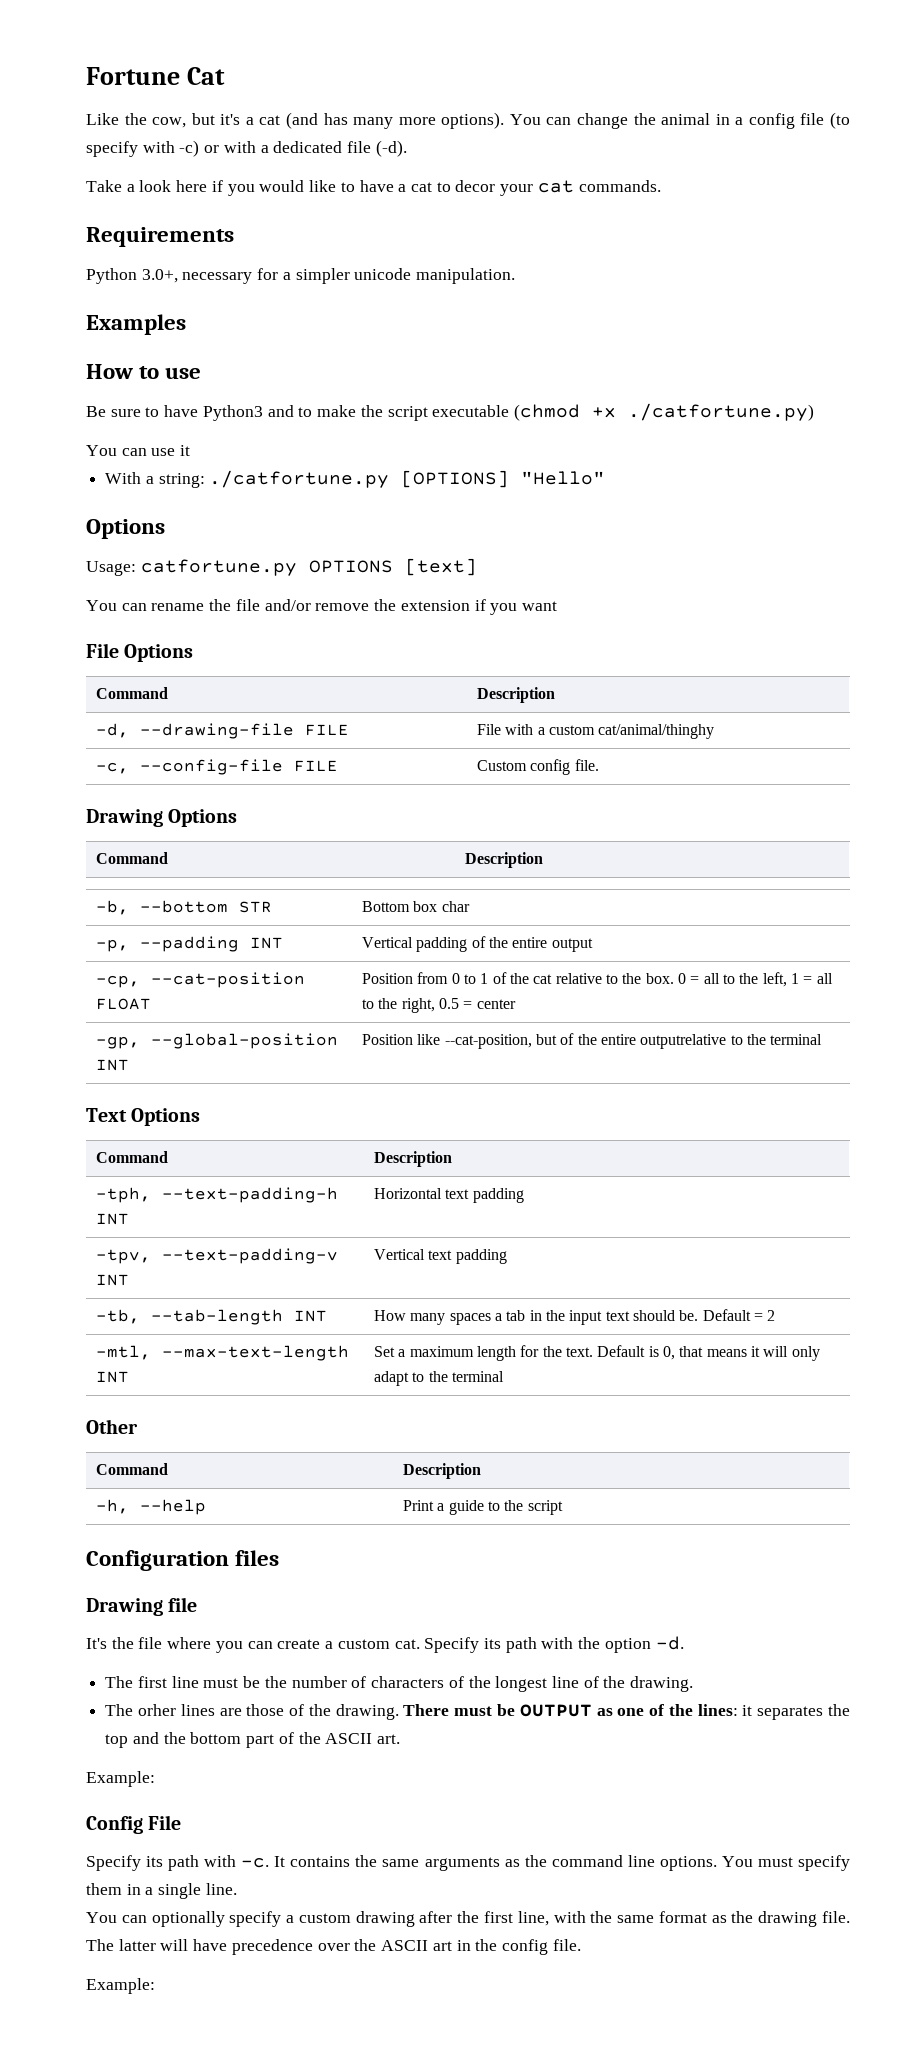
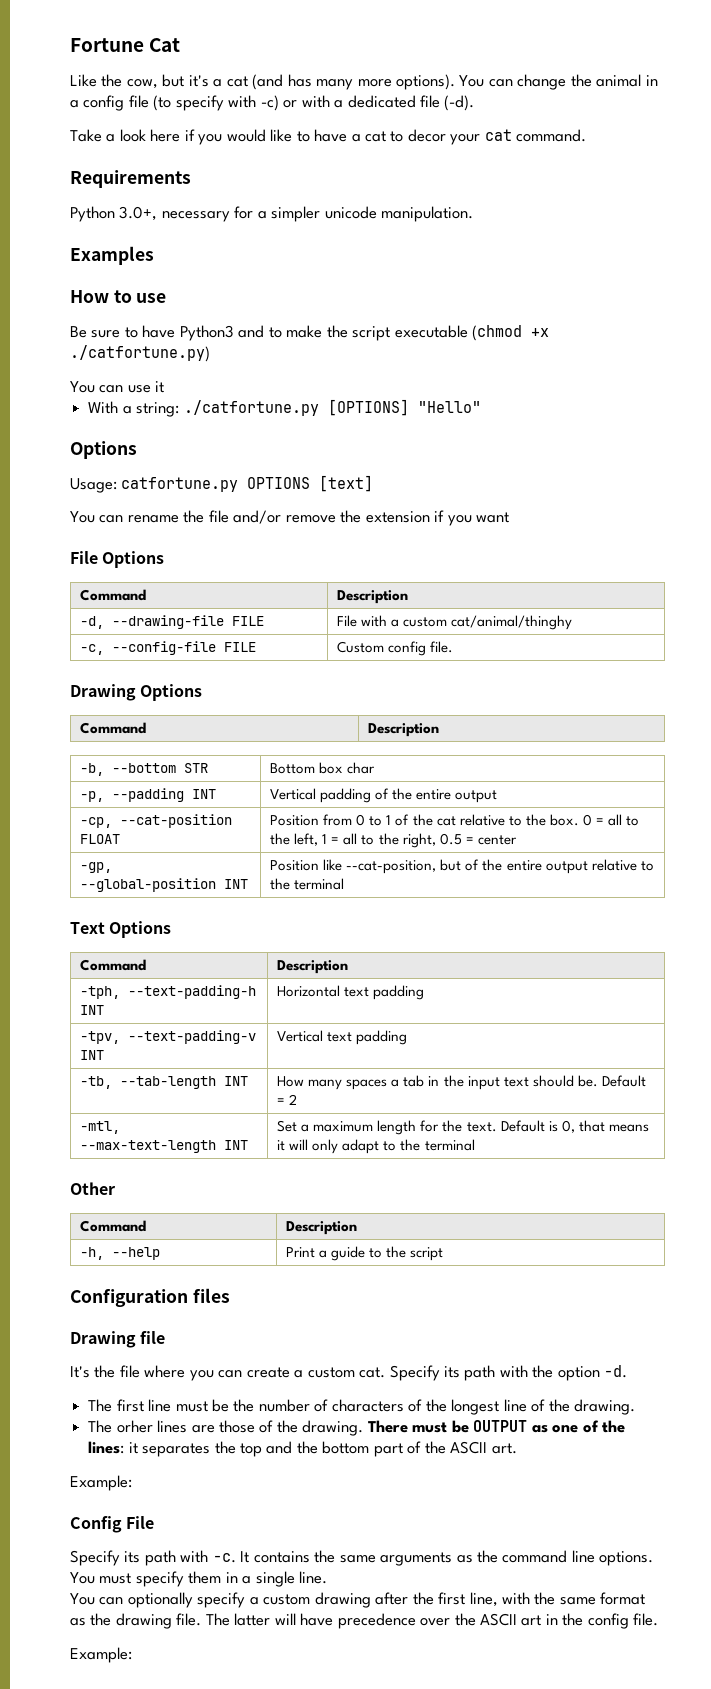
- Take a look here if you would like to have a cat to decor your cat commands.
+ Take a look here if you would like to have a cat to decor your cat command.
- -gp, --global-position INT | Position like --cat-position, but of the entire outputrelative to the terminal
+ -gp, --global-position INT | Position like --cat-position, but of the entire output relative to the terminal

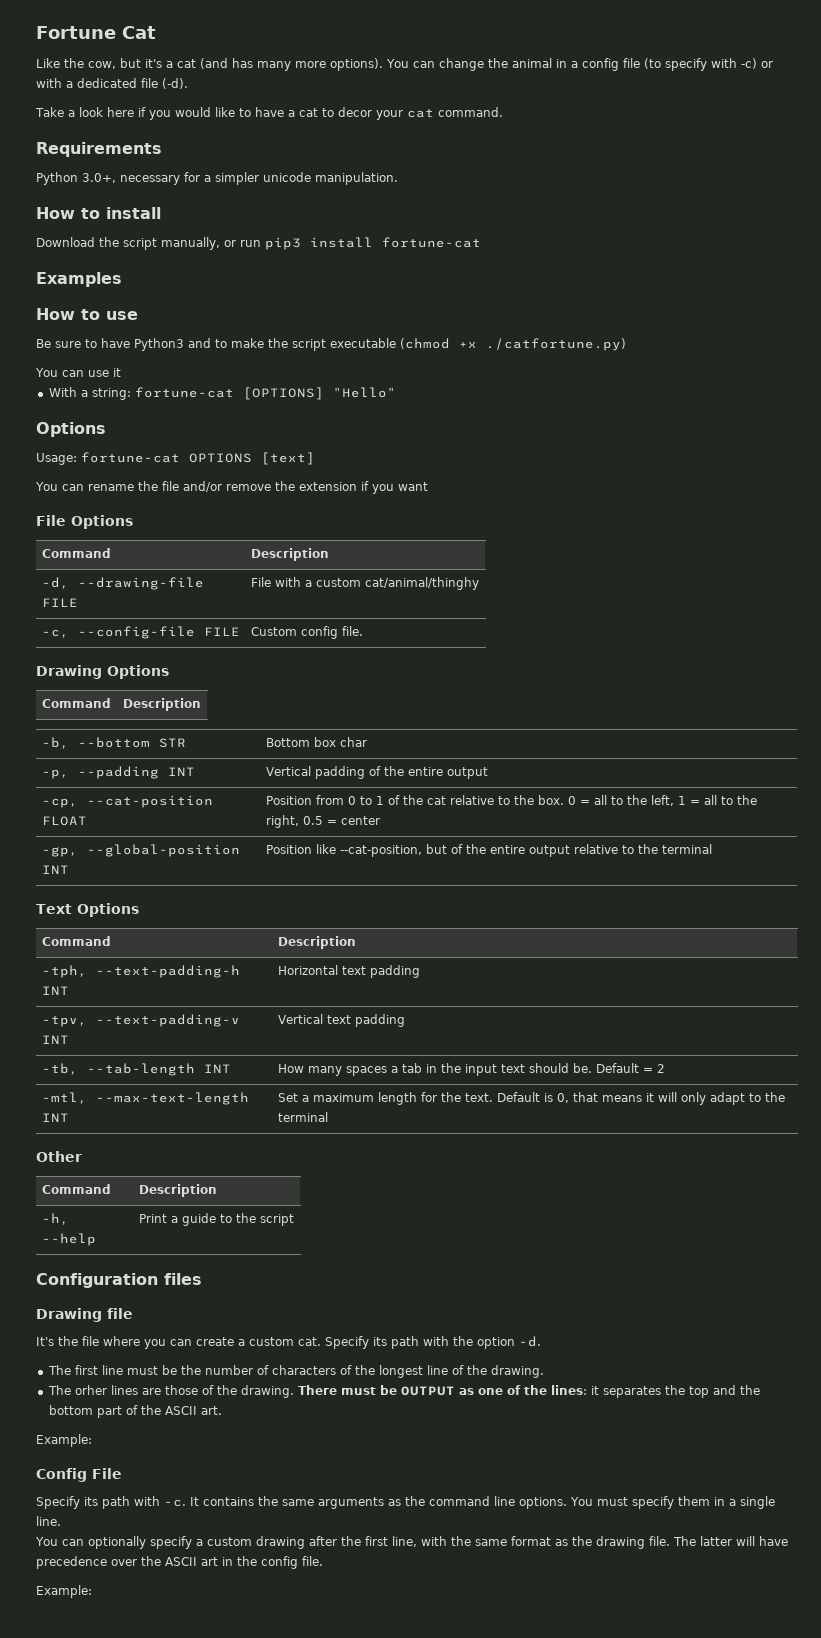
+ How to install
+ Download the script manually, or run pip3 install fortune-cat
- With a string: ./catfortune.py [OPTIONS] "Hello"
+ With a string: fortune-cat [OPTIONS] "Hello"
- Usage: catfortune.py OPTIONS [text]
+ Usage: fortune-cat OPTIONS [text]

